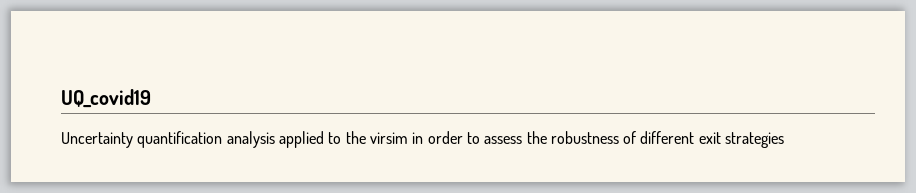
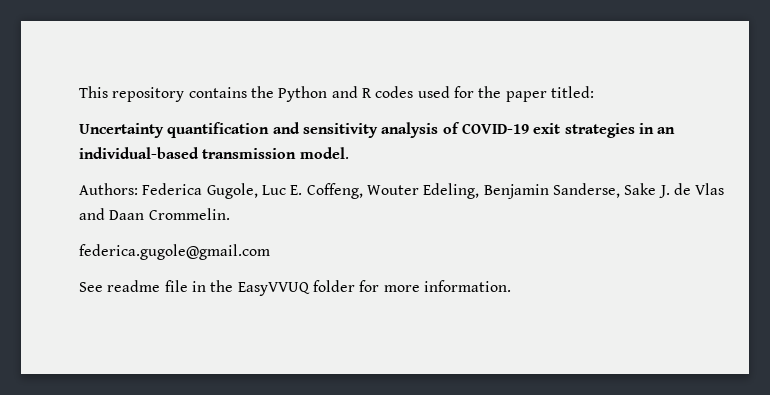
- UQ_covid19
- Uncertainty quantification analysis applied to the virsim in order to assess the robustness of different exit strategies
+ This repository contains the Python and R codes used for the paper titled:
+ Uncertainty quantification and sensitivity analysis of COVID-19 exit strategies in an individual-based transmission model.
+ Authors: Federica Gugole, Luc E. Coffeng, Wouter Edeling, Benjamin Sanderse, Sake J. de Vlas and Daan Crommelin.
+ federica.gugole@gmail.com
+ See readme file in the EasyVVUQ folder for more information.

